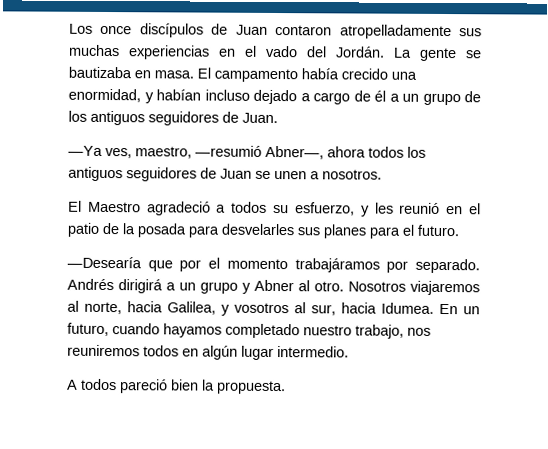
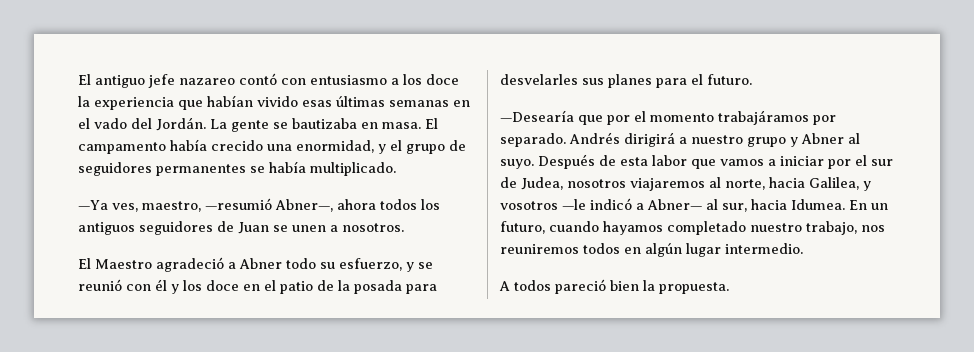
- Los once discípulos de Juan contaron atropelladamente sus muchas experiencias en el vado del Jordán.
+ El antiguo jefe nazareo contó con entusiasmo a los doce la experiencia que habían vivido esas últimas semanas en el vado del Jordán.
- El campamento había crecido una enormidad, y habían incluso dejado a cargo de él a un grupo de los antiguos seguidores de Juan.
+ El campamento había crecido una enormidad, y el grupo de seguidores permanentes se había multiplicado.
- El Maestro agradeció a todos su esfuerzo, y les reunió en el patio de la posada para desvelarles sus planes para el futuro.
+ El Maestro agradeció a Abner todo su esfuerzo, y se reunió con él y los doce en el patio de la posada para desvelarles sus planes para el futuro.
- Andrés dirigirá a un grupo y Abner al otro. Nosotros viajaremos al norte, hacia Galilea, y vosotros al sur, hacia Idumea.
+ Andrés dirigirá a nuestro grupo y Abner al suyo. Después de esta labor que vamos a iniciar por el sur de Judea, nosotros viajaremos al norte, hacia Galilea, y vosotros —le indicó a Abner— al sur, hacia Idumea.

